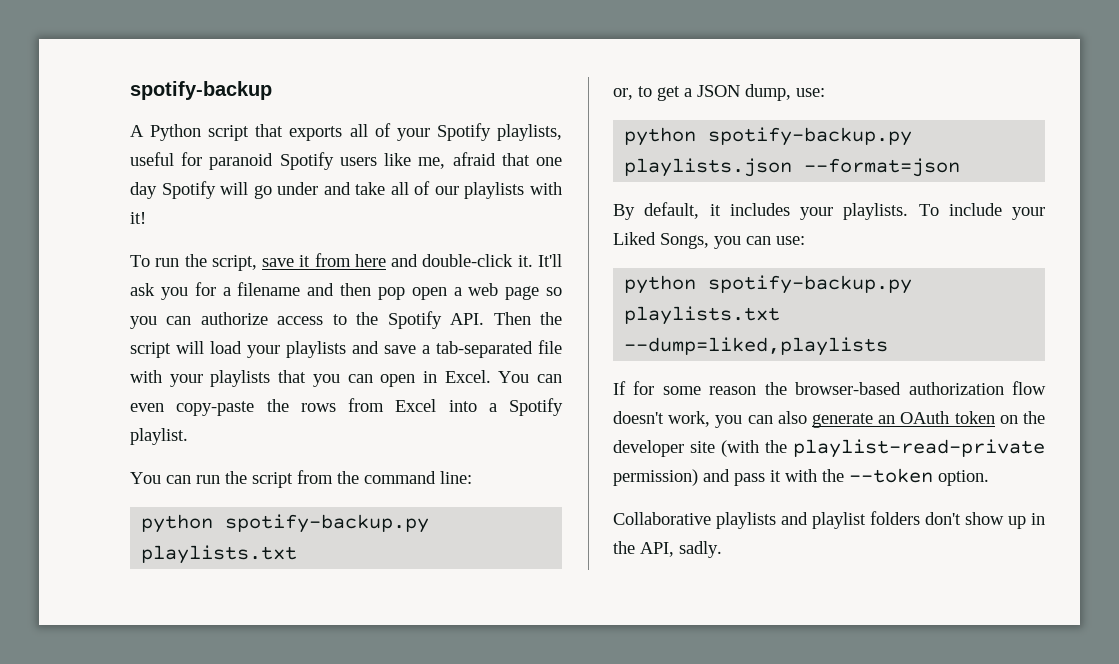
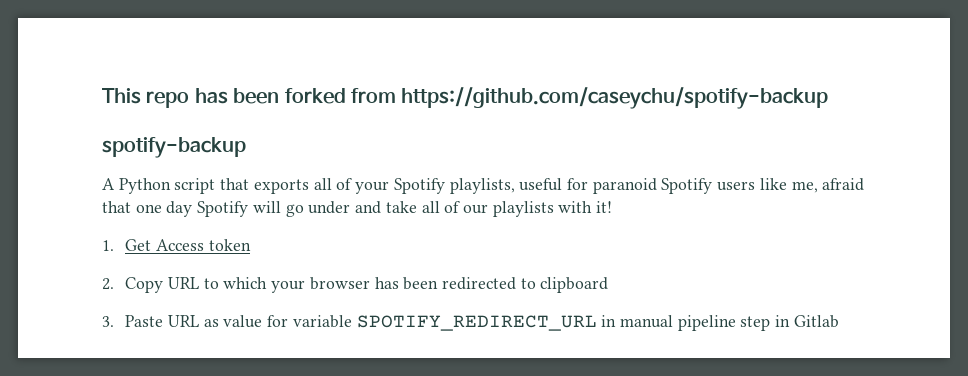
+ This repo has been forked from https://github.com/caseychu/spotify-backup
- To run the script, save it from here and double-click it. It'll ask you for a filename and then pop open a web page so you can authorize access to the Spotify API. Then the script will load your playlists and save a tab-separated file with your playlists that you can open in Excel. You can even copy-paste the rows from Excel into a Spotify playlist.
- You can run the script from the command line:
- python spotify-backup.py playlists.txt
- or, to get a JSON dump, use:
- python spotify-backup.py playlists.json --format=json
- By default, it includes your playlists. To include your Liked Songs, you can use:
- python spotify-backup.py playlists.txt --dump=liked,playlists
- If for some reason the browser-based authorization flow doesn't work, you can also generate an OAuth token on the developer site (with the playlist-read-private permission) and pass it with the --token option.
- Collaborative playlists and playlist folders don't show up in the API, sadly.
+ 1. Get Access token
+ 2. Copy URL to which your browser has been redirected to clipboard
+ 3. Paste URL as value for variable SPOTIFY_REDIRECT_URL in manual pipeline step in Gitlab

